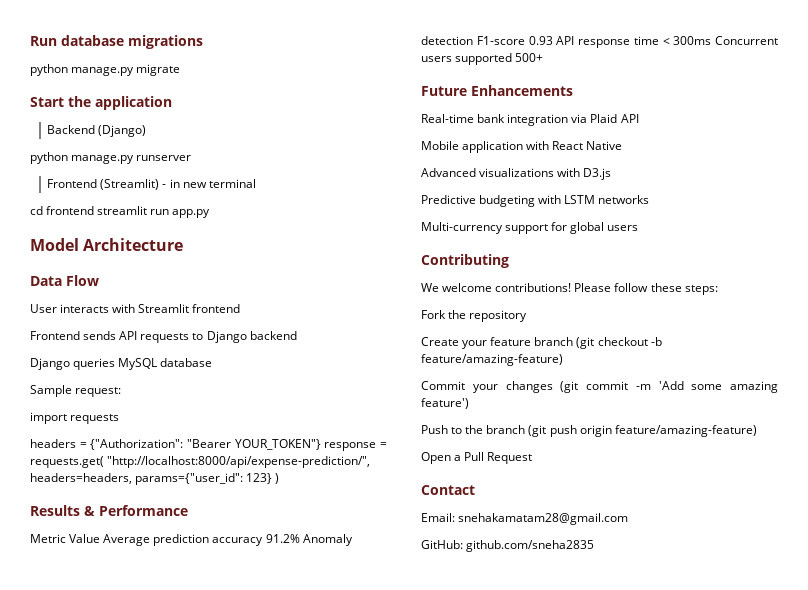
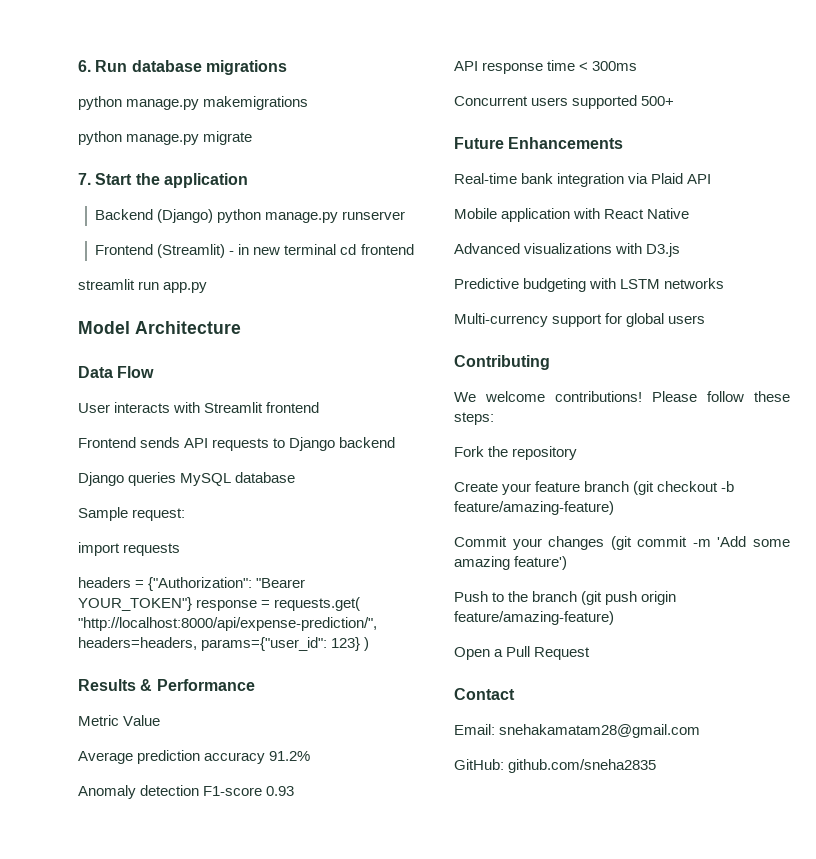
- Run database migrations
+ 6. Run database migrations
+ python manage.py makemigrations
- Start the application
+ 7. Start the application
- Backend (Django)
- python manage.py runserver
+ Backend (Django) python manage.py runserver
- Frontend (Streamlit) - in new terminal
- cd frontend streamlit run app.py
+ Frontend (Streamlit) - in new terminal cd frontend
+ streamlit run app.py
- Metric Value Average prediction accuracy 91.2% Anomaly detection F1-score 0.93 API response time < 300ms Concurrent users supported 500+
+ Metric Value
+ Average prediction accuracy 91.2%
+ Anomaly detection F1-score 0.93
+ API response time < 300ms
+ Concurrent users supported 500+

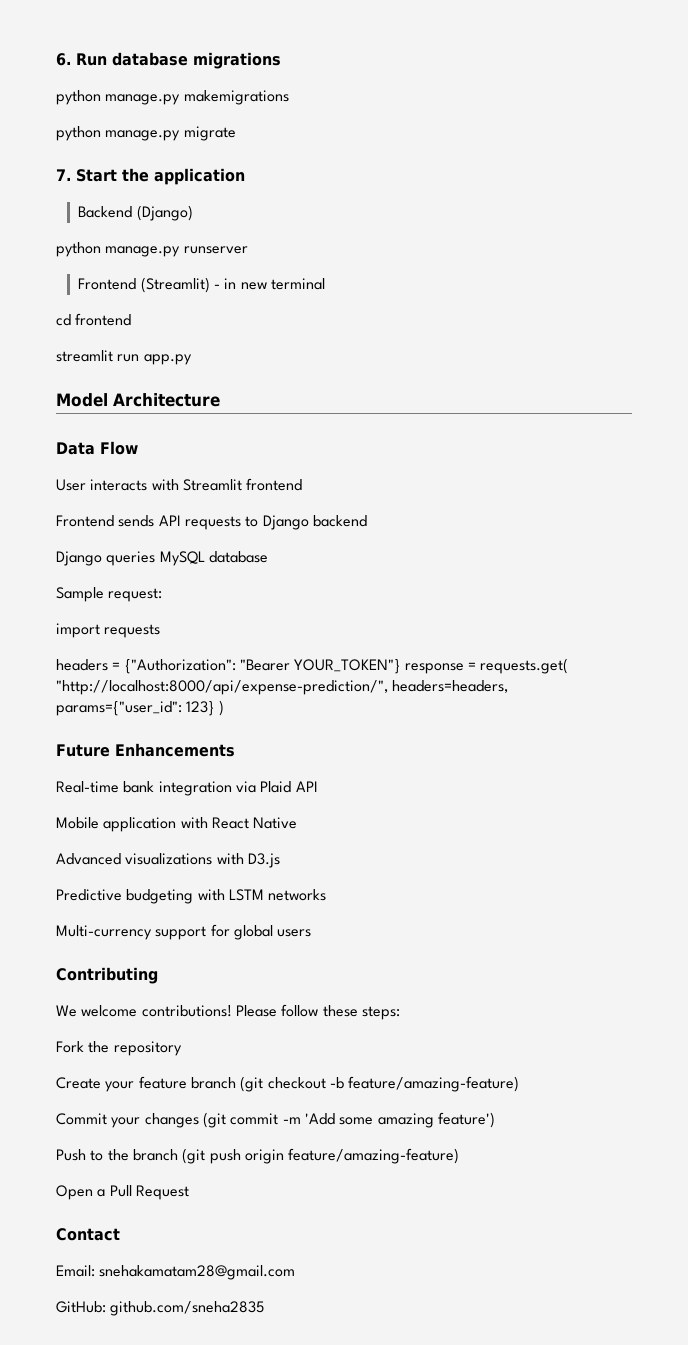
- Backend (Django) python manage.py runserver
+ Backend (Django)
+ python manage.py runserver
- Frontend (Streamlit) - in new terminal cd frontend
+ Frontend (Streamlit) - in new terminal
+ cd frontend
- Results & Performance
- Metric Value
- Average prediction accuracy 91.2%
- Anomaly detection F1-score 0.93
- API response time < 300ms
- Concurrent users supported 500+

